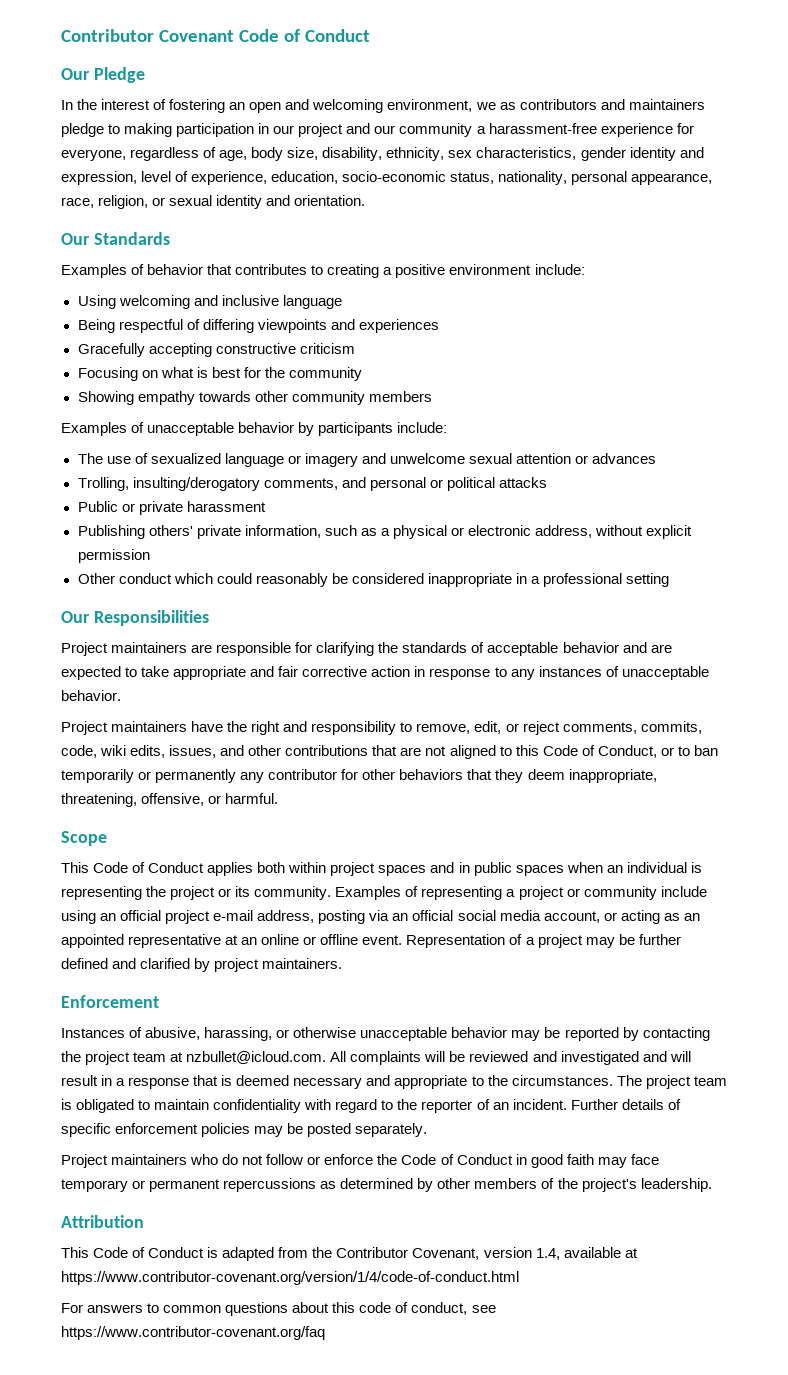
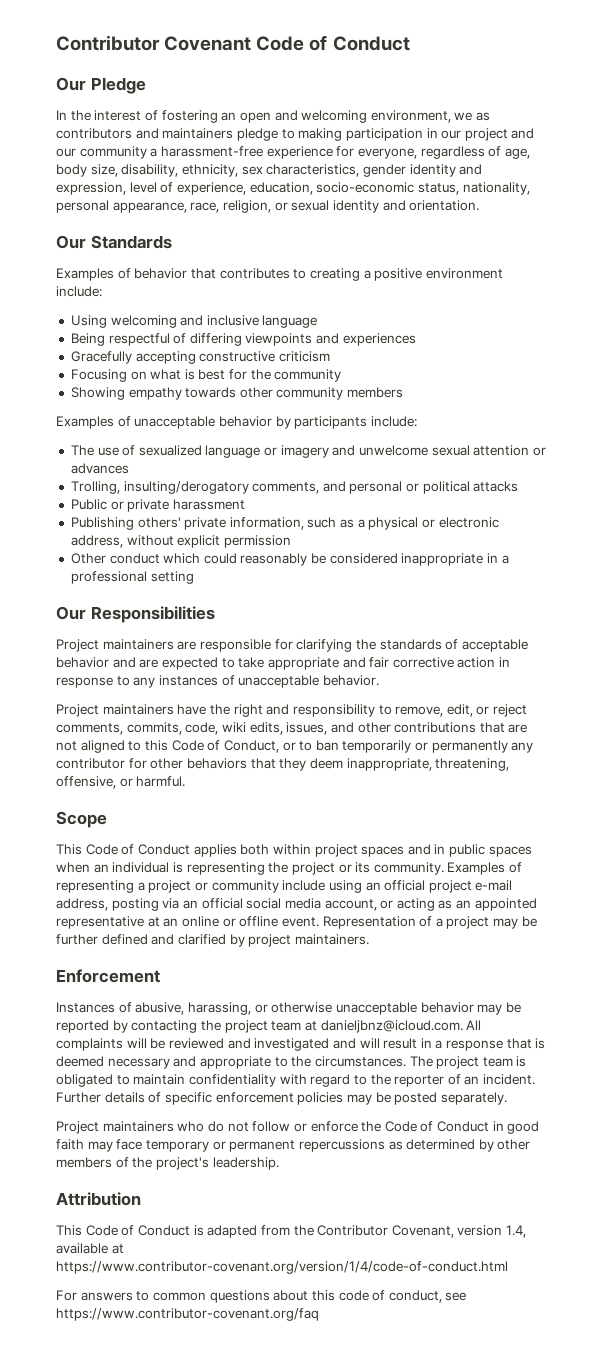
- Instances of abusive, harassing, or otherwise unacceptable behavior may be reported by contacting the project team at nzbullet@icloud.com. All complaints will be reviewed and investigated and will result in a response that is deemed necessary and appropriate to the circumstances.
+ Instances of abusive, harassing, or otherwise unacceptable behavior may be reported by contacting the project team at danieljbnz@icloud.com. All complaints will be reviewed and investigated and will result in a response that is deemed necessary and appropriate to the circumstances.

